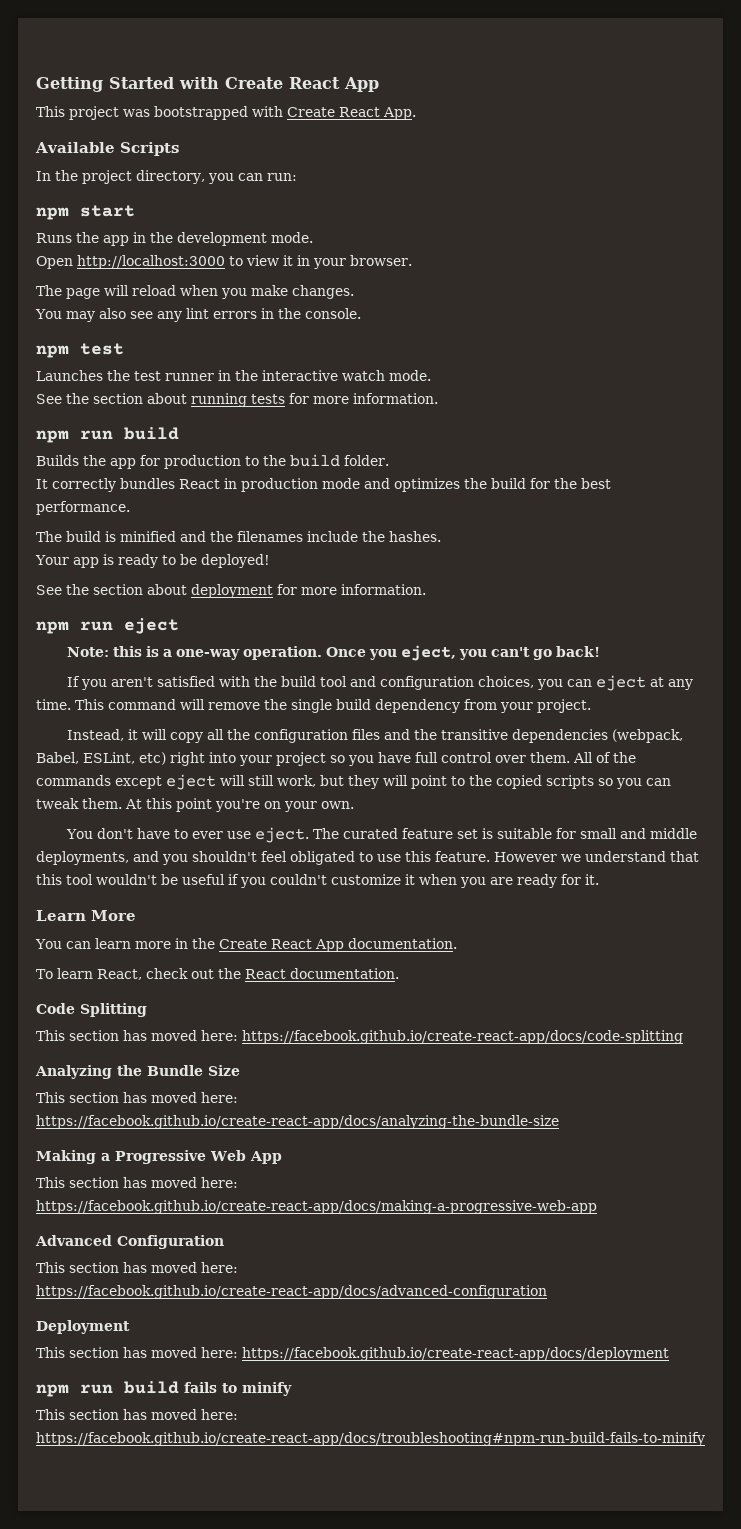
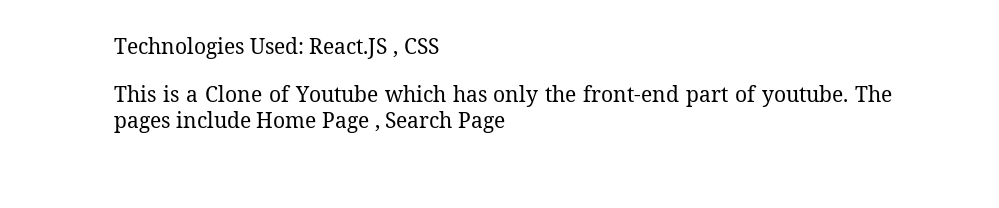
- Getting Started with Create React App
- This project was bootstrapped with Create React App.
- Available Scripts
- In the project directory, you can run:
- npm start
- Runs the app in the development mode.
- Open http://localhost:3000 to view it in your browser.
- The page will reload when you make changes.
- You may also see any lint errors in the console.
- npm test
- Launches the test runner in the interactive watch mode.
- See the section about running tests for more information.
- npm run build
- Builds the app for production to the build folder.
- It correctly bundles React in production mode and optimizes the build for the best performance.
- The build is minified and the filenames include the hashes.
- Your app is ready to be deployed!
- See the section about deployment for more information.
- npm run eject
- Note: this is a one-way operation. Once you eject, you can't go back!
- If you aren't satisfied with the build tool and configuration choices, you can eject at any time. This command will remove the single build dependency from your project.
- Instead, it will copy all the configuration files and the transitive dependencies (webpack, Babel, ESLint, etc) right into your project so you have full control over them. All of the commands except eject will still work, but they will point to the copied scripts so you can tweak them. At this point you're on your own.
- You don't have to ever use eject. The curated feature set is suitable for small and middle deployments, and you shouldn't feel obligated to use this feature. However we understand that this tool wouldn't be useful if you couldn't customize it when you are ready for it.
- Learn More
- You can learn more in the Create React App documentation.
- To learn React, check out the React documentation.
- Code Splitting
- This section has moved here: https://facebook.github.io/create-react-app/docs/code-splitting
- Analyzing the Bundle Size
- This section has moved here: https://facebook.github.io/create-react-app/docs/analyzing-the-bundle-size
- Making a Progressive Web App
- This section has moved here: https://facebook.github.io/create-react-app/docs/making-a-progressive-web-app
- Advanced Configuration
- This section has moved here: https://facebook.github.io/create-react-app/docs/advanced-configuration
- Deployment
- This section has moved here: https://facebook.github.io/create-react-app/docs/deployment
- npm run build fails to minify
- This section has moved here: https://facebook.github.io/create-react-app/docs/troubleshooting#npm-run-build-fails-to-minify
+ Technologies Used: React.JS , CSS
+ This is a Clone of Youtube which has only the front-end part of youtube. The pages include Home Page , Search Page

